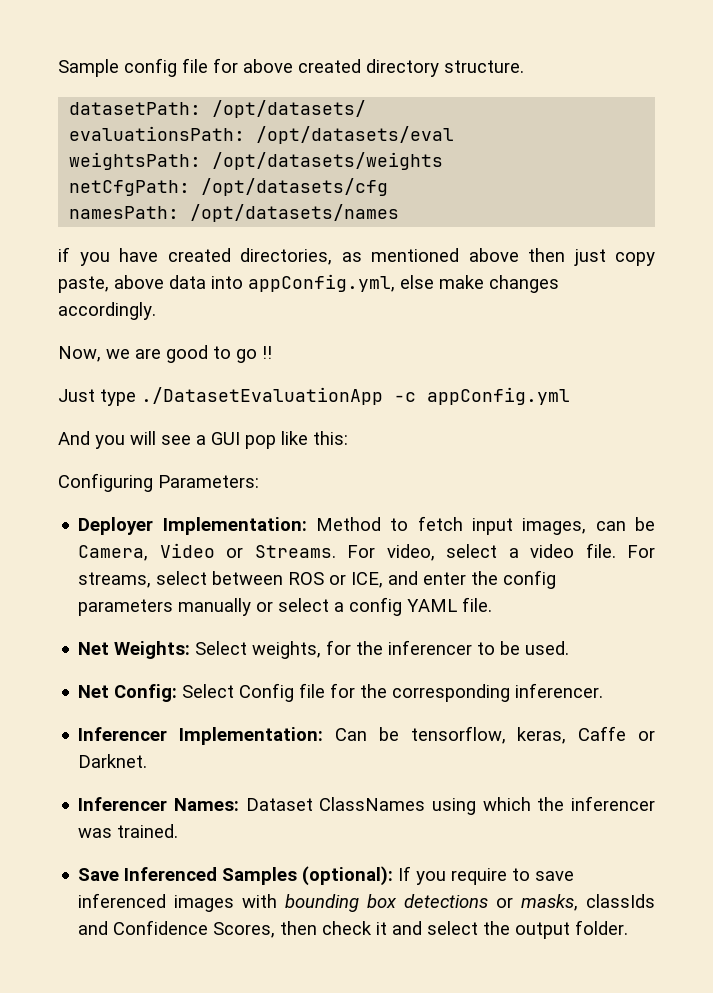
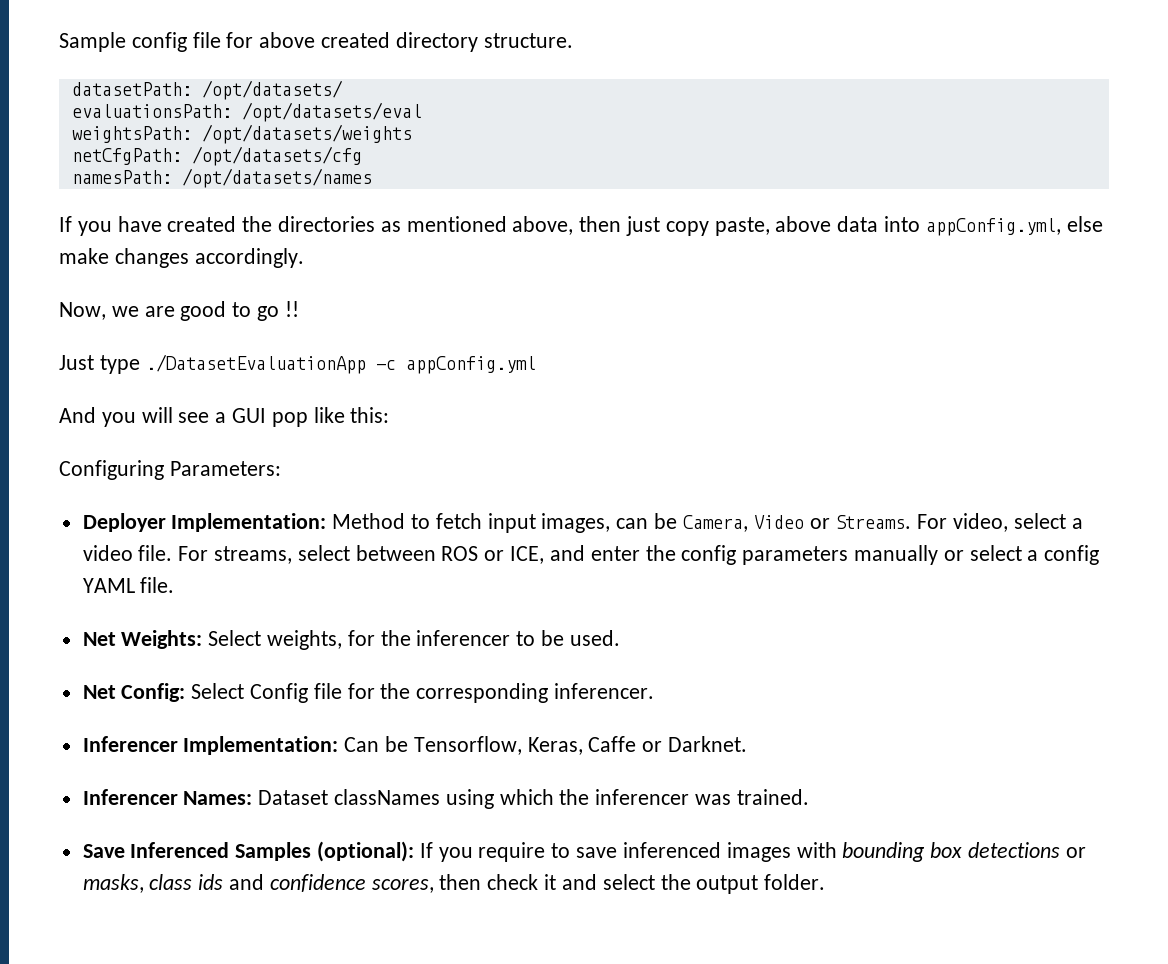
- if you have created directories, as mentioned above then just copy paste, above data into appConfig.yml, else make changes accordingly.
+ If you have created the directories as mentioned above, then just copy paste, above data into appConfig.yml, else make changes accordingly.
- Inferencer Implementation: Can be tensorflow, keras, Caffe or Darknet.
+ Inferencer Implementation: Can be Tensorflow, Keras, Caffe or Darknet.
- Inferencer Names: Dataset ClassNames using which the inferencer was trained.
+ Inferencer Names: Dataset classNames using which the inferencer was trained.
- Save Inferenced Samples (optional): If you require to save inferenced images with bounding box detections or masks, classIds and Confidence Scores, then check it and select the output folder.
+ Save Inferenced Samples (optional): If you require to save inferenced images with bounding box detections or masks, class ids and confidence scores, then check it and select the output folder.

